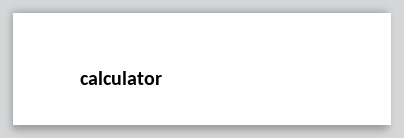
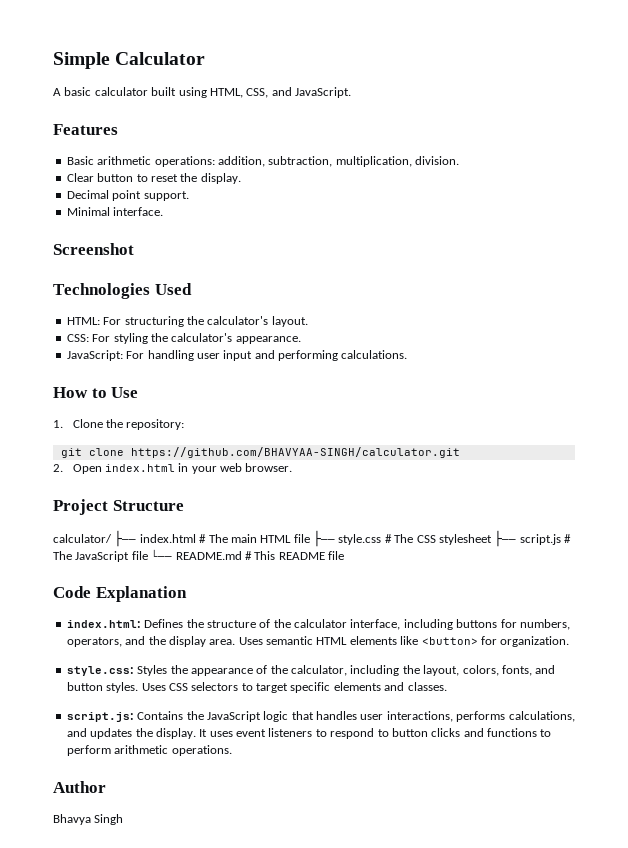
- calculator
+ Simple Calculator
+ A basic calculator built using HTML, CSS, and JavaScript.
+ Features
+ Basic arithmetic operations: addition, subtraction, multiplication, division.
+ Clear button to reset the display.
+ Decimal point support.
+ Minimal interface.
+ Screenshot
+ Technologies Used
+ HTML: For structuring the calculator's layout.
+ CSS: For styling the calculator's appearance.
+ JavaScript: For handling user input and performing calculations.
+ How to Use
+ 1. Clone the repository:
+ git clone https://github.com/BHAVYAA-SINGH/calculator.git
+ 2. Open index.html in your web browser.
+ Project Structure
+ calculator/ ├── index.html # The main HTML file ├── style.css # The CSS stylesheet ├── script.js # The JavaScript file └── README.md # This README file
+ Code Explanation
+ index.html: Defines the structure of the calculator interface, including buttons for numbers, operators, and the display area. Uses semantic HTML elements like <button> for organization.
+ style.css: Styles the appearance of the calculator, including the layout, colors, fonts, and button styles. Uses CSS selectors to target specific elements and classes.
+ script.js: Contains the JavaScript logic that handles user interactions, performs calculations, and updates the display. It uses event listeners to respond to button clicks and functions to perform arithmetic operations.
+ Author
+ Bhavya Singh

